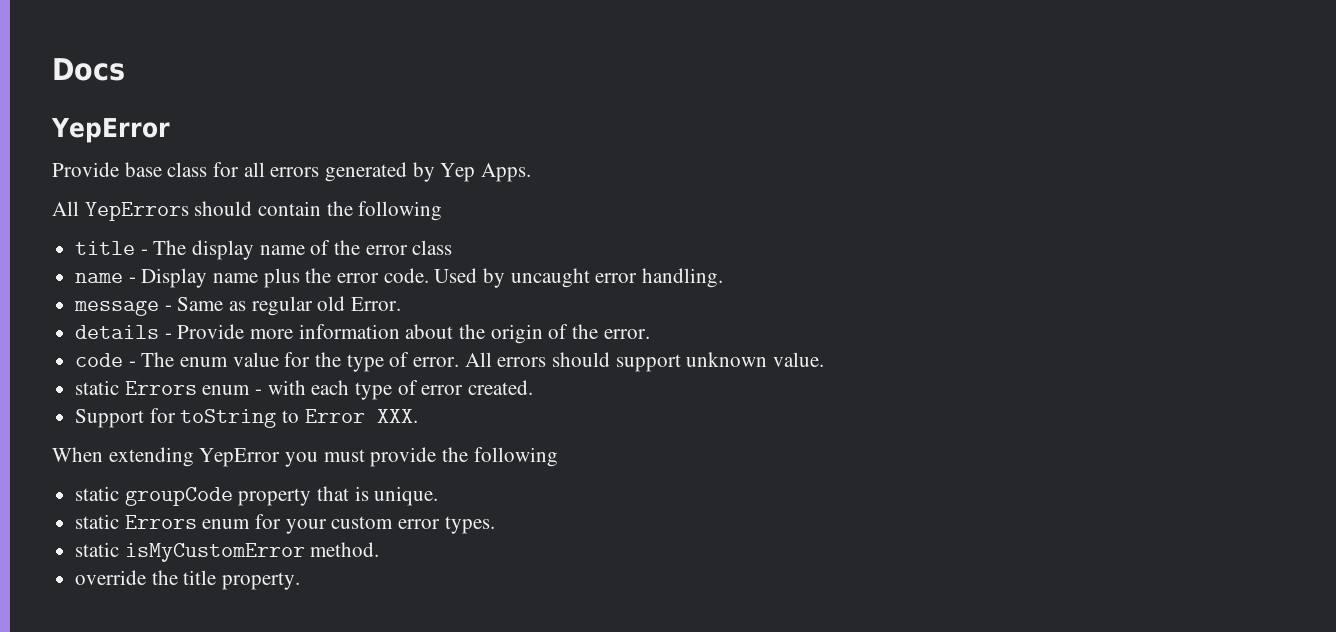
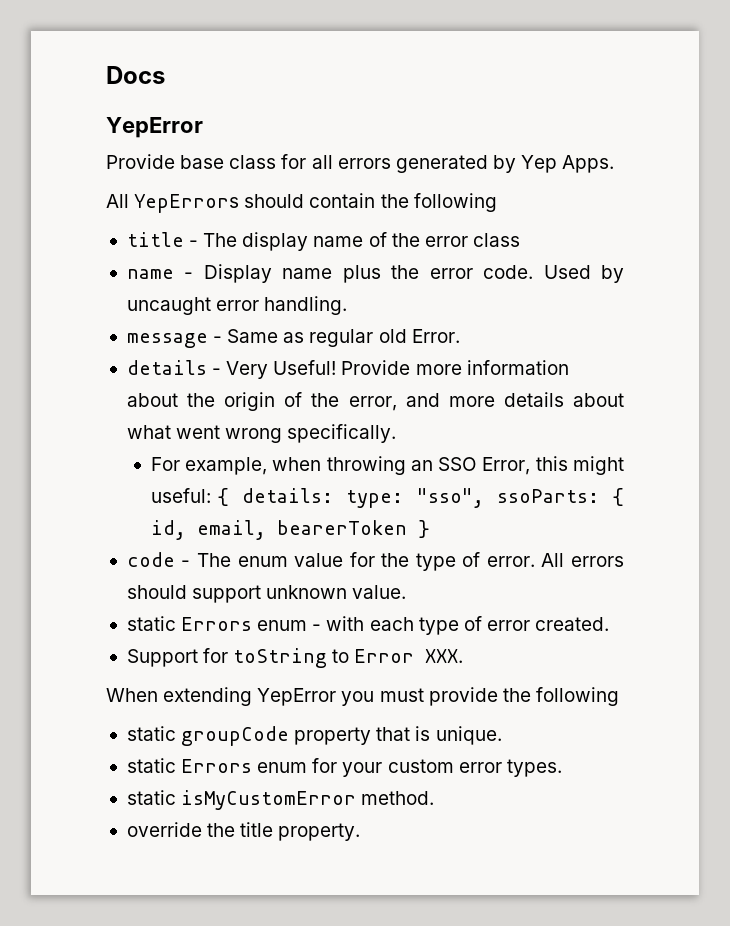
- details - Provide more information about the origin of the error.
+ details - Very Useful! Provide more information about the origin of the error, and more details about what went wrong specifically.
+ For example, when throwing an SSO Error, this might useful: { details: type: "sso", ssoParts: { id, email, bearerToken }

